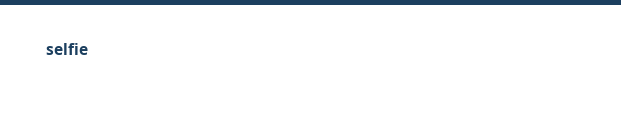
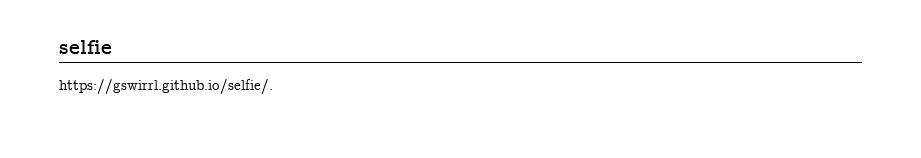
+ https://gswirrl.github.io/selfie/.

